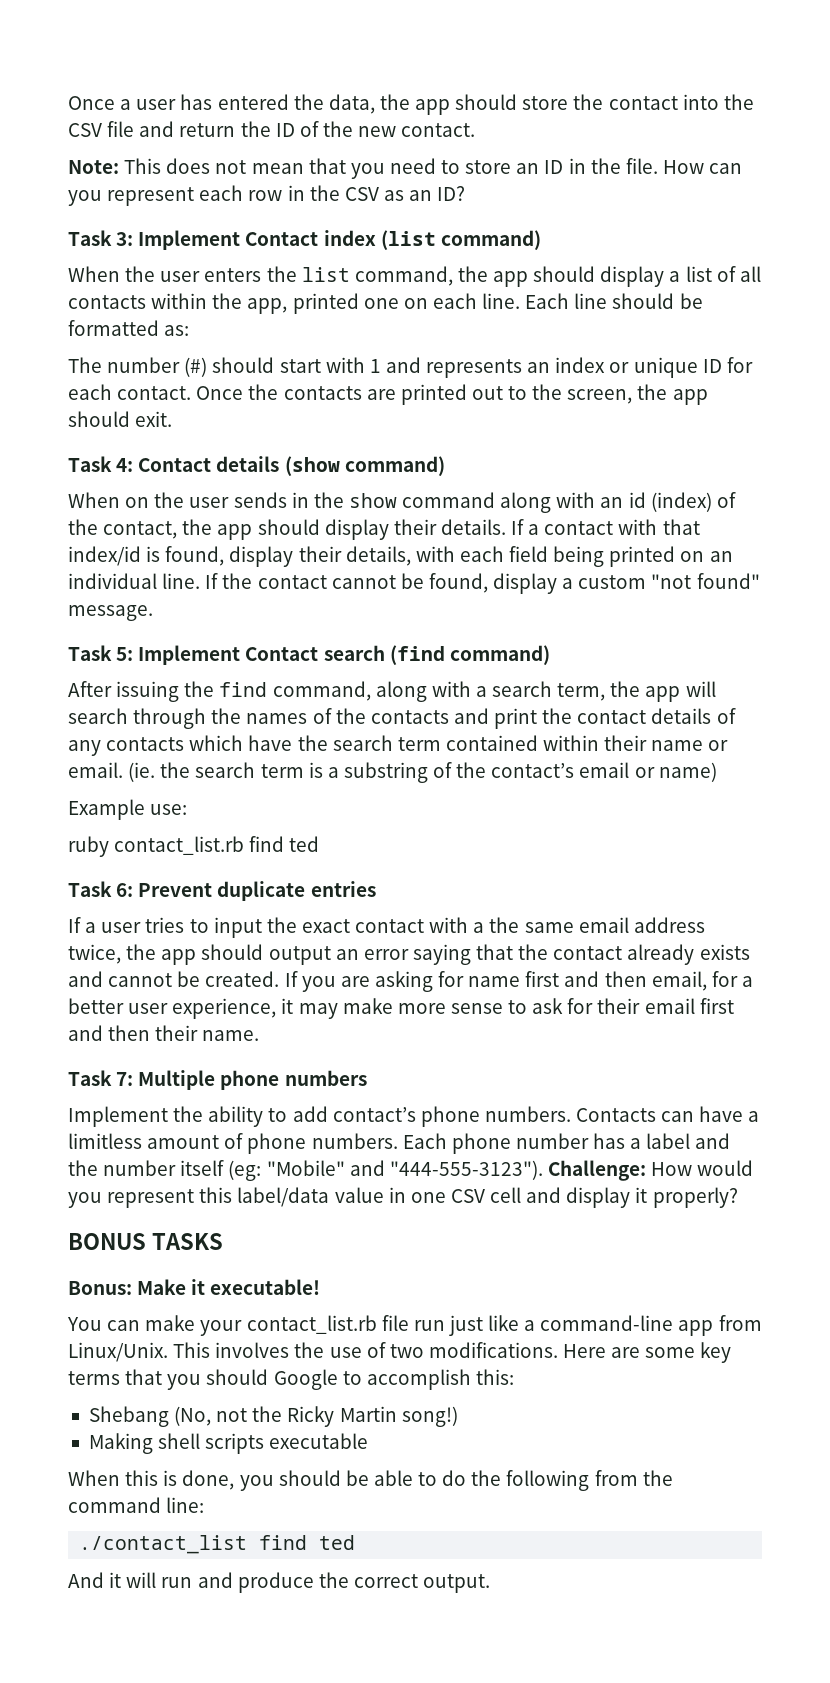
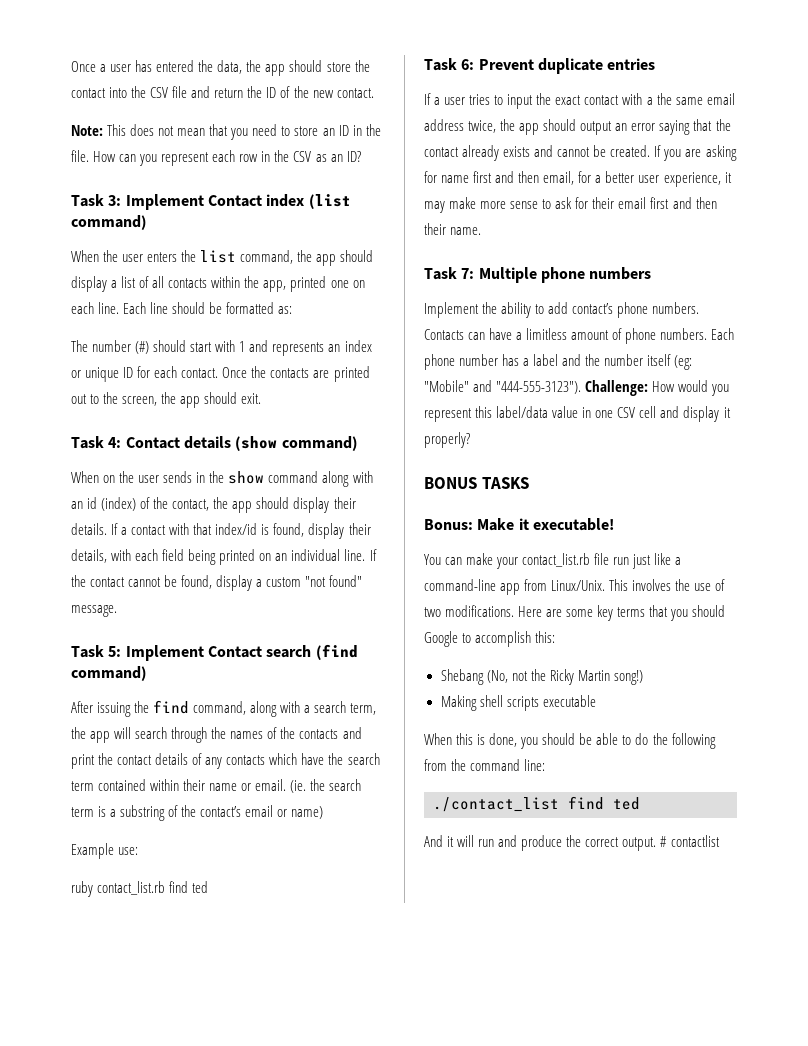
+ # contactlist

